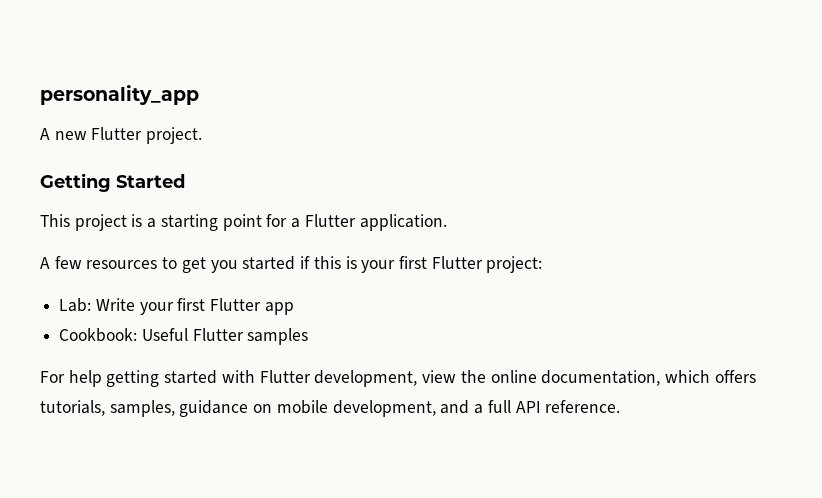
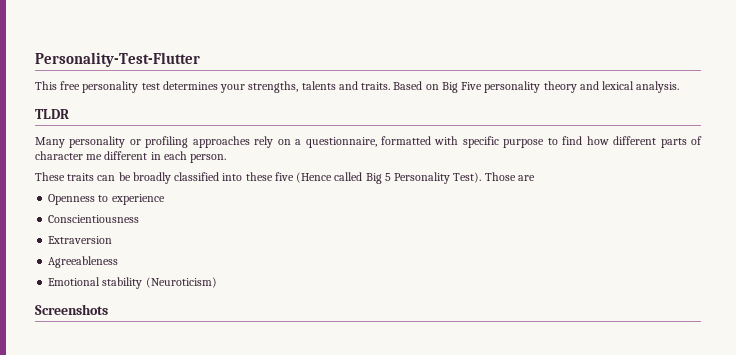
- personality_app
- A new Flutter project.
- Getting Started
- This project is a starting point for a Flutter application.
- A few resources to get you started if this is your first Flutter project:
- Lab: Write your first Flutter app
- Cookbook: Useful Flutter samples
- For help getting started with Flutter development, view the online documentation, which offers tutorials, samples, guidance on mobile development, and a full API reference.
+ Personality-Test-Flutter
+ This free personality test determines your strengths, talents and traits. Based on Big Five personality theory and lexical analysis.
+ TLDR
+ Many personality or profiling approaches rely on a questionnaire, formatted with specific purpose to find how different parts of character me different in each person.
+ These traits can be broadly classified into these five (Hence called Big 5 Personality Test). Those are
+ Openness to experience
+ Conscientiousness
+ Extraversion
+ Agreeableness
+ Emotional stability (Neuroticism)
+ Screenshots

